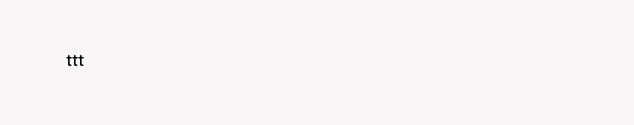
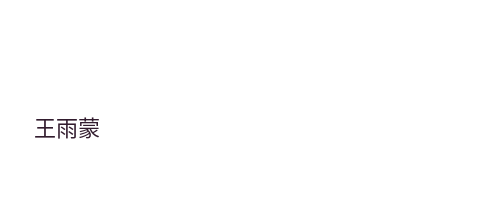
- ttt
+ 王雨蒙

